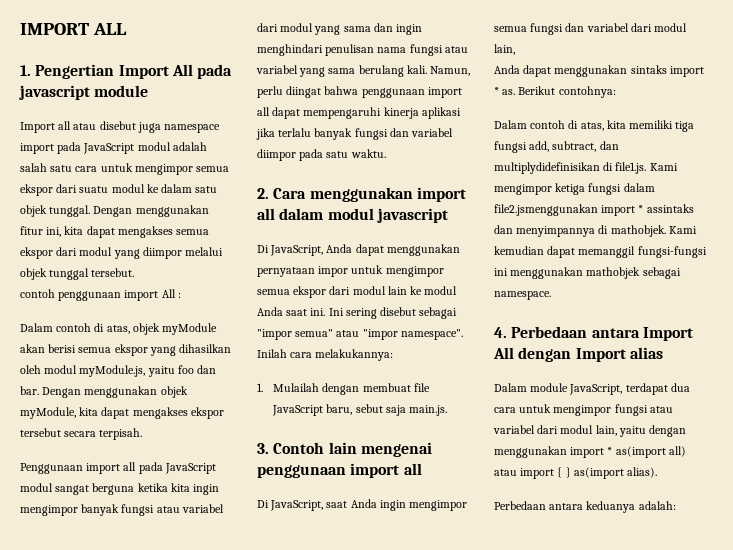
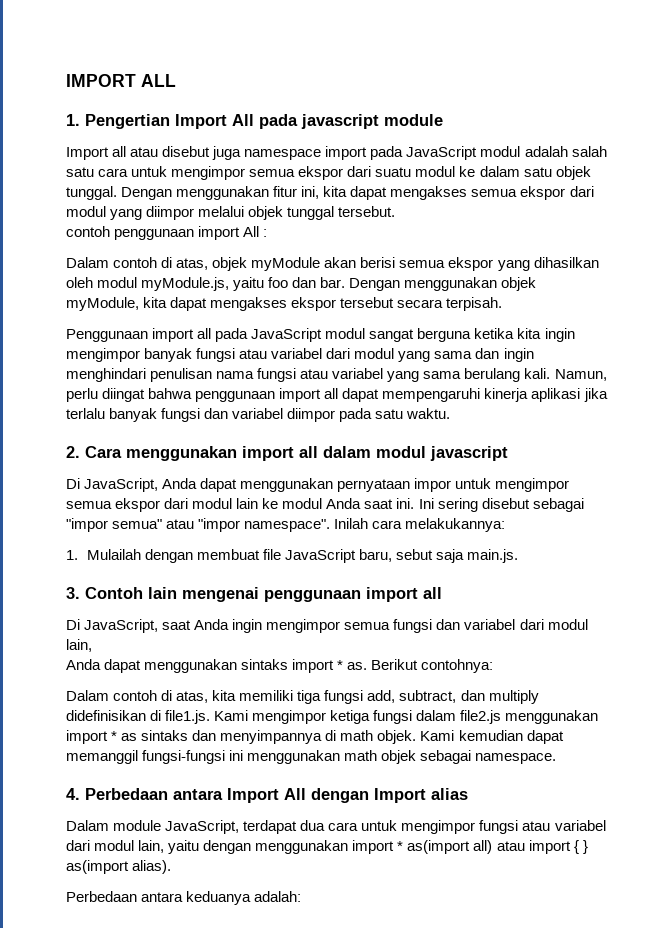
- Dalam contoh di atas, kita memiliki tiga fungsi add, subtract, dan multiplydidefinisikan di file1.js. Kami mengimpor ketiga fungsi dalam file2.jsmenggunakan import * assintaks dan menyimpannya di mathobjek.
+ Dalam contoh di atas, kita memiliki tiga fungsi add, subtract, dan multiply didefinisikan di file1.js. Kami mengimpor ketiga fungsi dalam file2.js menggunakan import * as sintaks dan menyimpannya di math objek.
- Kami kemudian dapat memanggil fungsi-fungsi ini menggunakan mathobjek sebagai namespace.
+ Kami kemudian dapat memanggil fungsi-fungsi ini menggunakan math objek sebagai namespace.

